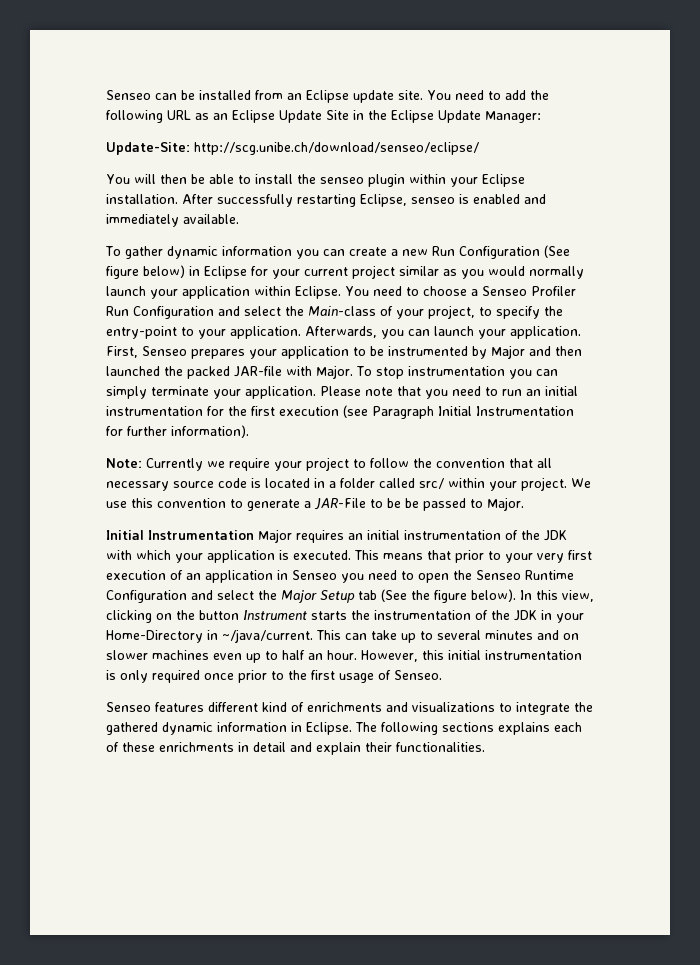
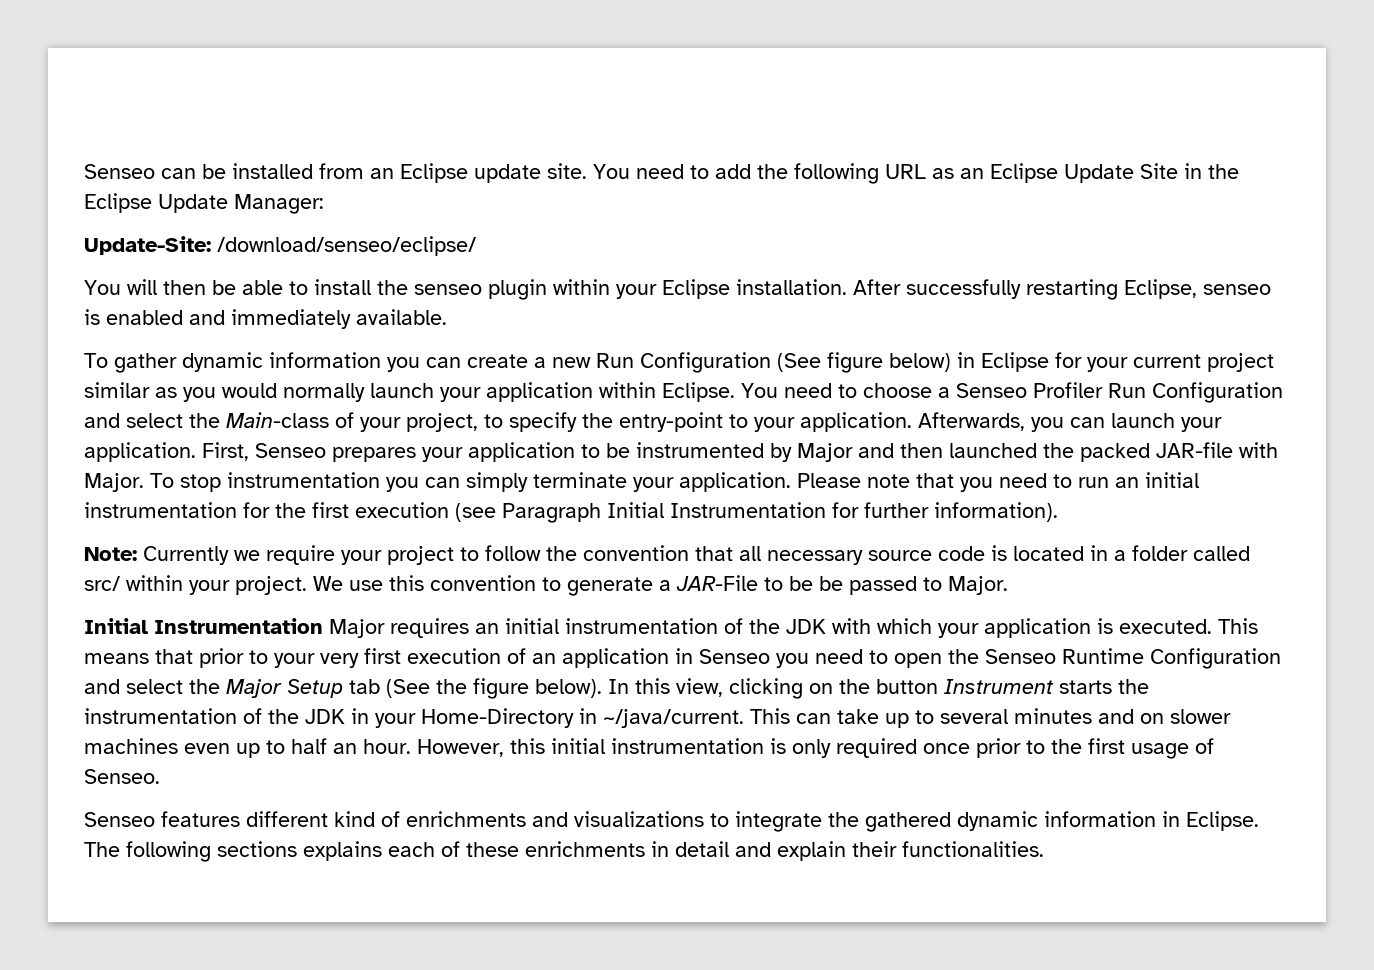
- Update-Site: http://scg.unibe.ch/download/senseo/eclipse/
+ Update-Site: /download/senseo/eclipse/

